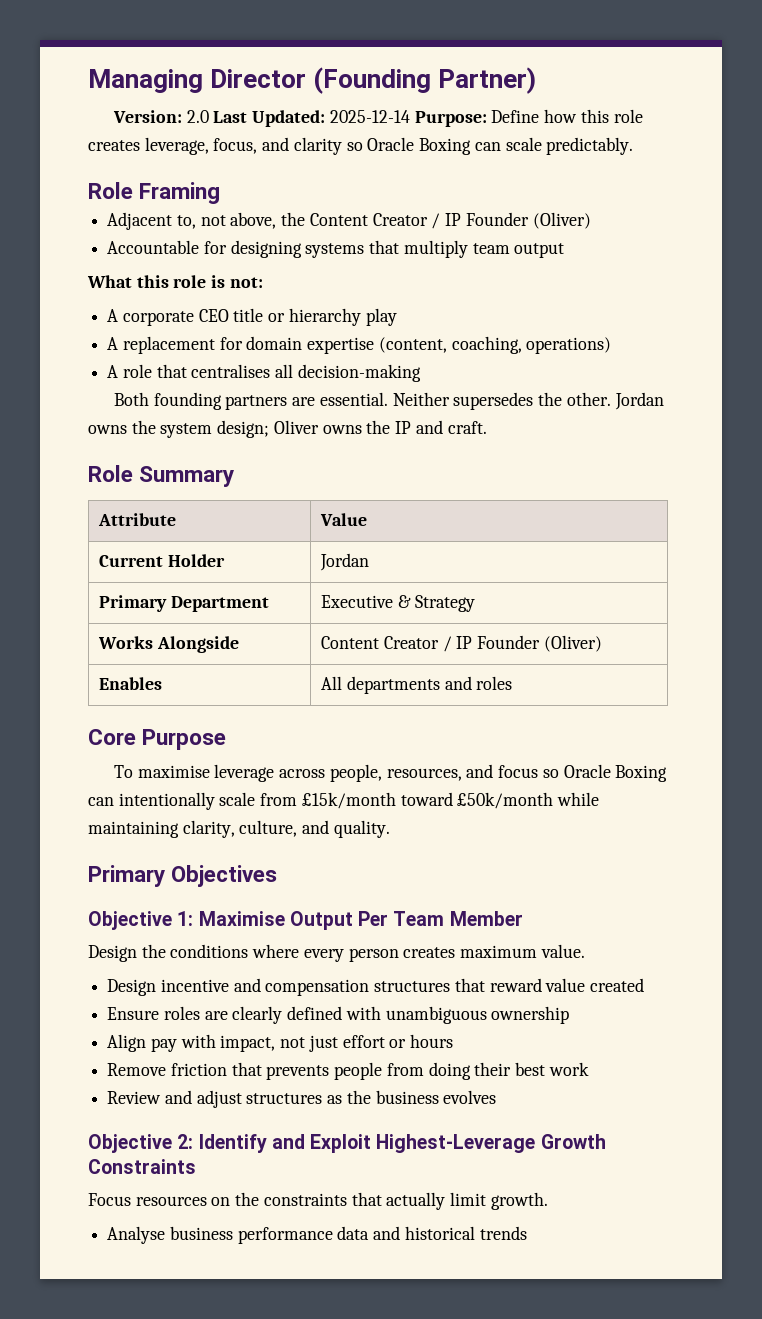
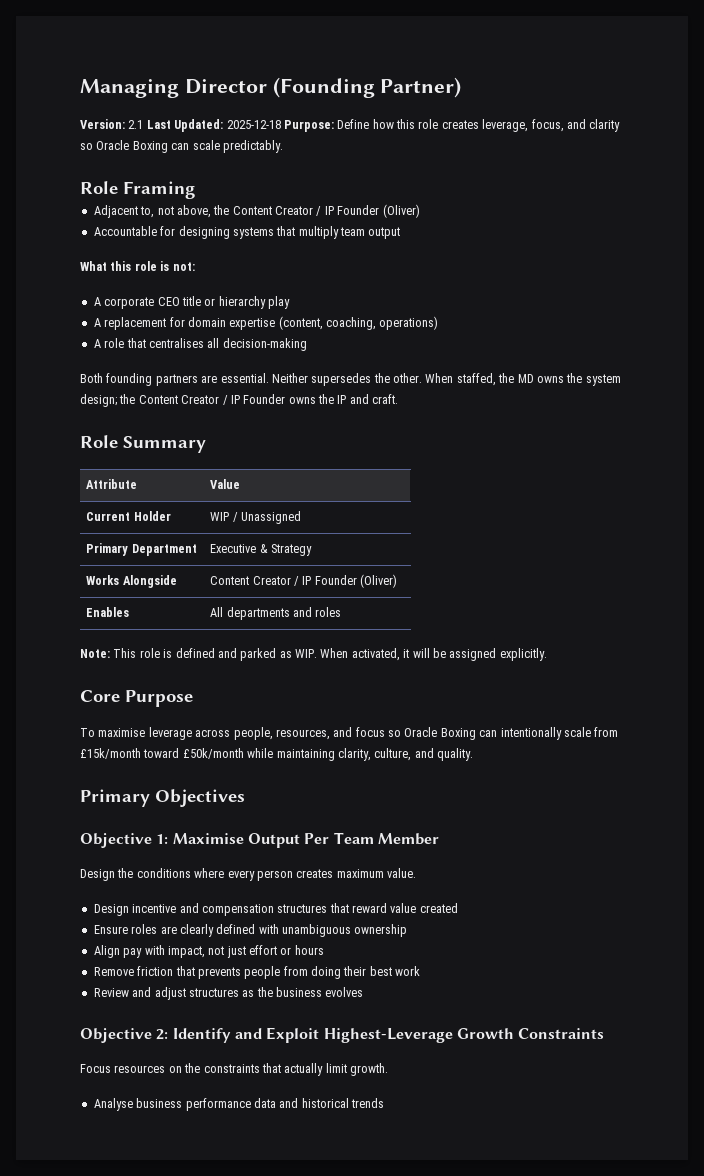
- Version: 2.0 Last Updated: 2025-12-14 Purpose: Define how this role creates leverage, focus, and clarity so Oracle Boxing can scale predictably.
+ Version: 2.1 Last Updated: 2025-12-18 Purpose: Define how this role creates leverage, focus, and clarity so Oracle Boxing can scale predictably.
- Jordan owns the system design; Oliver owns the IP and craft.
+ When staffed, the MD owns the system design; the Content Creator / IP Founder owns the IP and craft.
- Current Holder | Jordan
+ Current Holder | WIP / Unassigned
+ Note: This role is defined and parked as WIP. When activated, it will be assigned explicitly.

